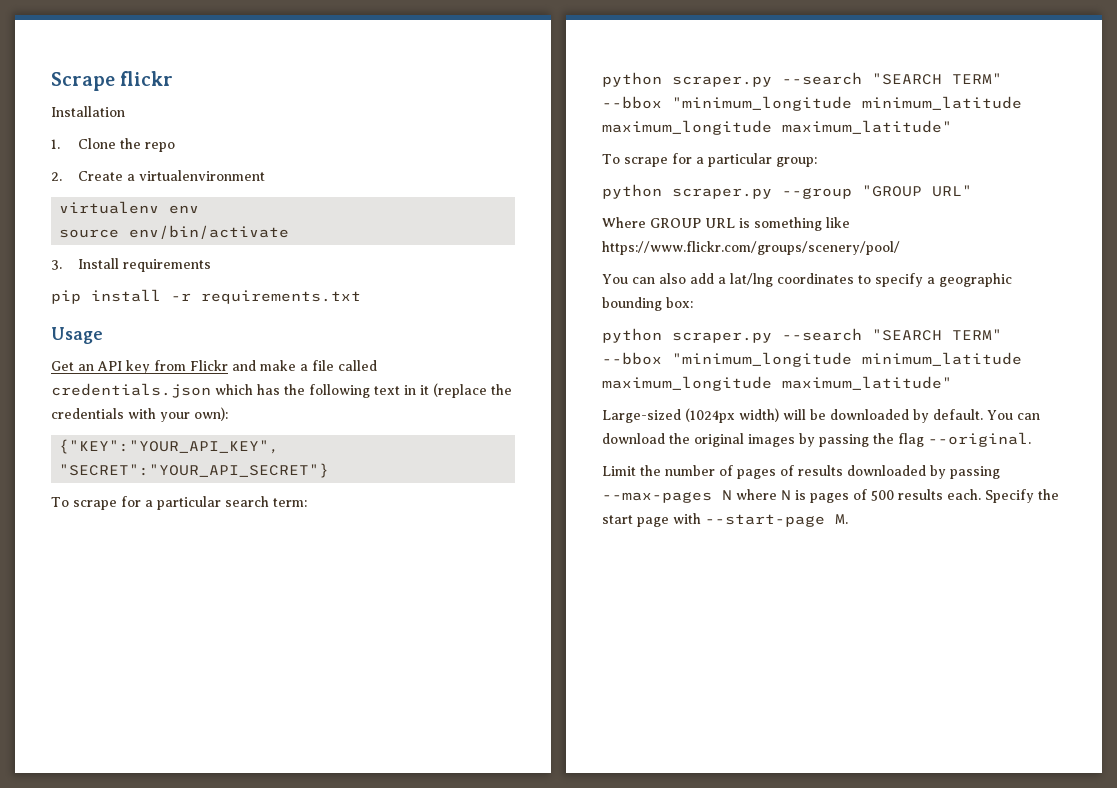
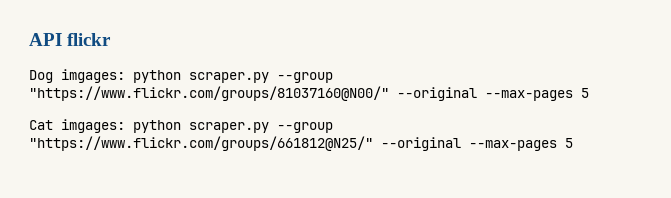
- Scrape flickr
+ API flickr
- Installation
- 1. Clone the repo
- 2. Create a virtualenvironment
- virtualenv env
- source env/bin/activate
- 3. Install requirements
- pip install -r requirements.txt
- Usage
- Get an API key from Flickr and make a file called credentials.json which has the following text in it (replace the credentials with your own):
- {"KEY":"YOUR_API_KEY", "SECRET":"YOUR_API_SECRET"}
- To scrape for a particular search term:
- python scraper.py --search "SEARCH TERM" --bbox "minimum_longitude minimum_latitude maximum_longitude maximum_latitude"
- To scrape for a particular group:
- python scraper.py --group "GROUP URL"
- Where GROUP URL is something like https://www.flickr.com/groups/scenery/pool/
- You can also add a lat/lng coordinates to specify a geographic bounding box:
- python scraper.py --search "SEARCH TERM" --bbox "minimum_longitude minimum_latitude maximum_longitude maximum_latitude"
- Large-sized (1024px width) will be downloaded by default. You can download the original images by passing the flag --original.
- Limit the number of pages of results downloaded by passing --max-pages N where N is pages of 500 results each. Specify the start page with --start-page M.
+ Dog imgages: python scraper.py --group "https://www.flickr.com/groups/81037160@N00/" --original --max-pages 5
+ Cat imgages: python scraper.py --group "https://www.flickr.com/groups/661812@N25/" --original --max-pages 5

